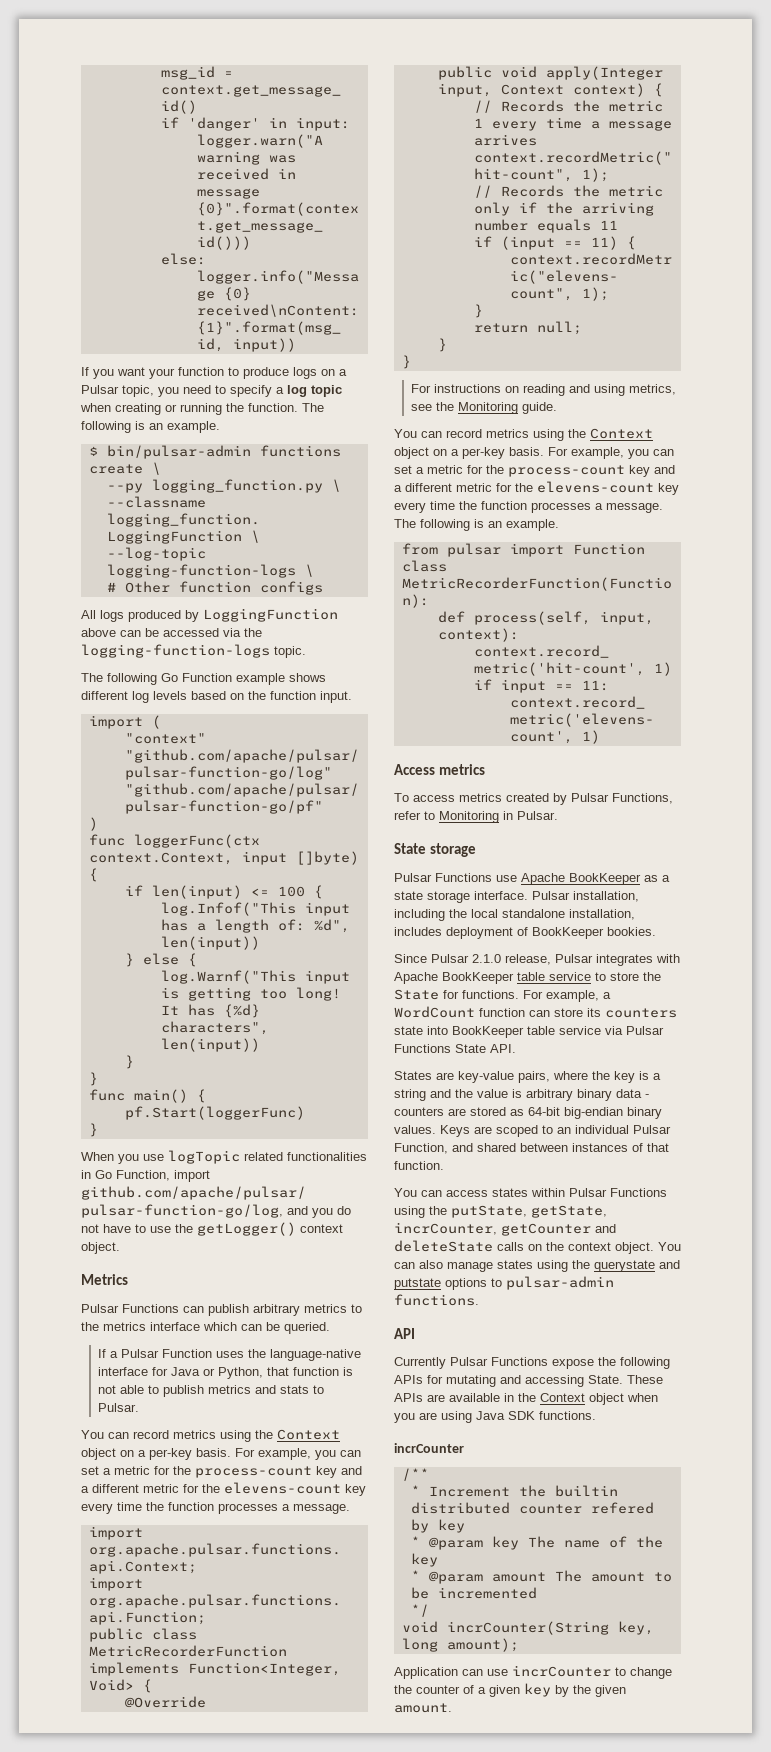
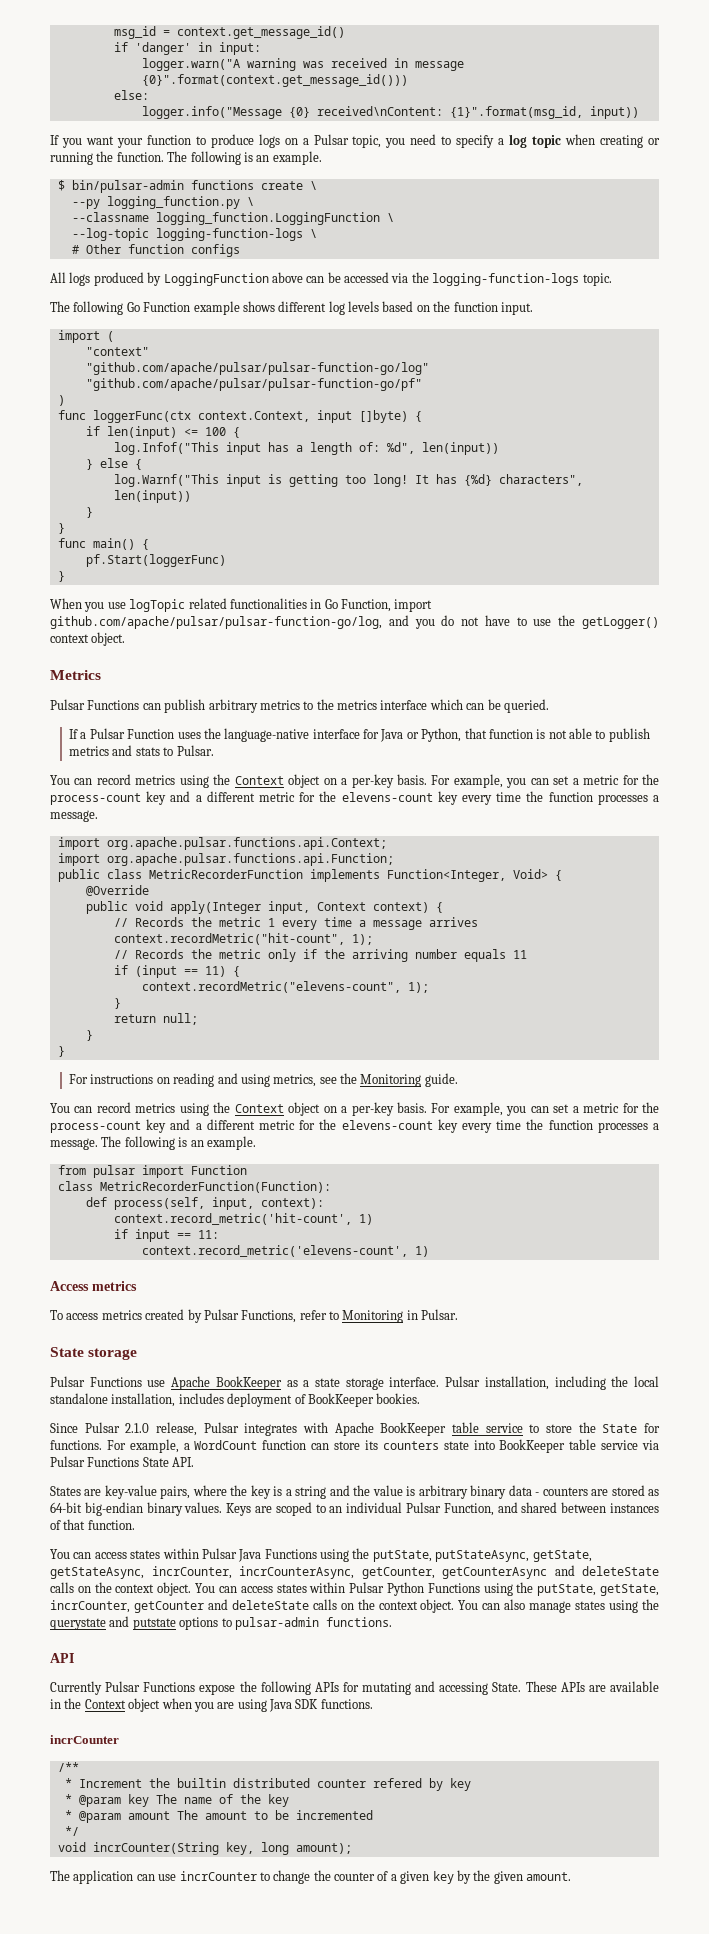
- You can access states within Pulsar Functions using the putState, getState, incrCounter, getCounter and deleteState calls on the context object.
+ You can access states within Pulsar Java Functions using the putState, putStateAsync, getState, getStateAsync, incrCounter, incrCounterAsync, getCounter, getCounterAsync and deleteState calls on the context object. You can access states within Pulsar Python Functions using the putState, getState, incrCounter, getCounter and deleteState calls on the context object.
- Application can use incrCounter to change the counter of a given key by the given amount.
+ The application can use incrCounter to change the counter of a given key by the given amount.

